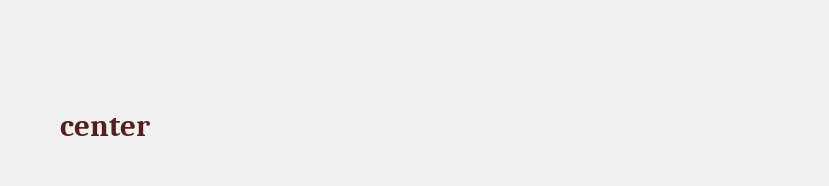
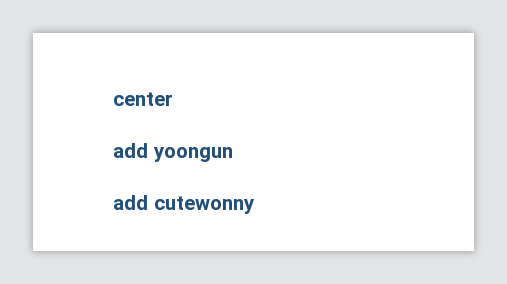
+ add yoongun
+ add cutewonny

